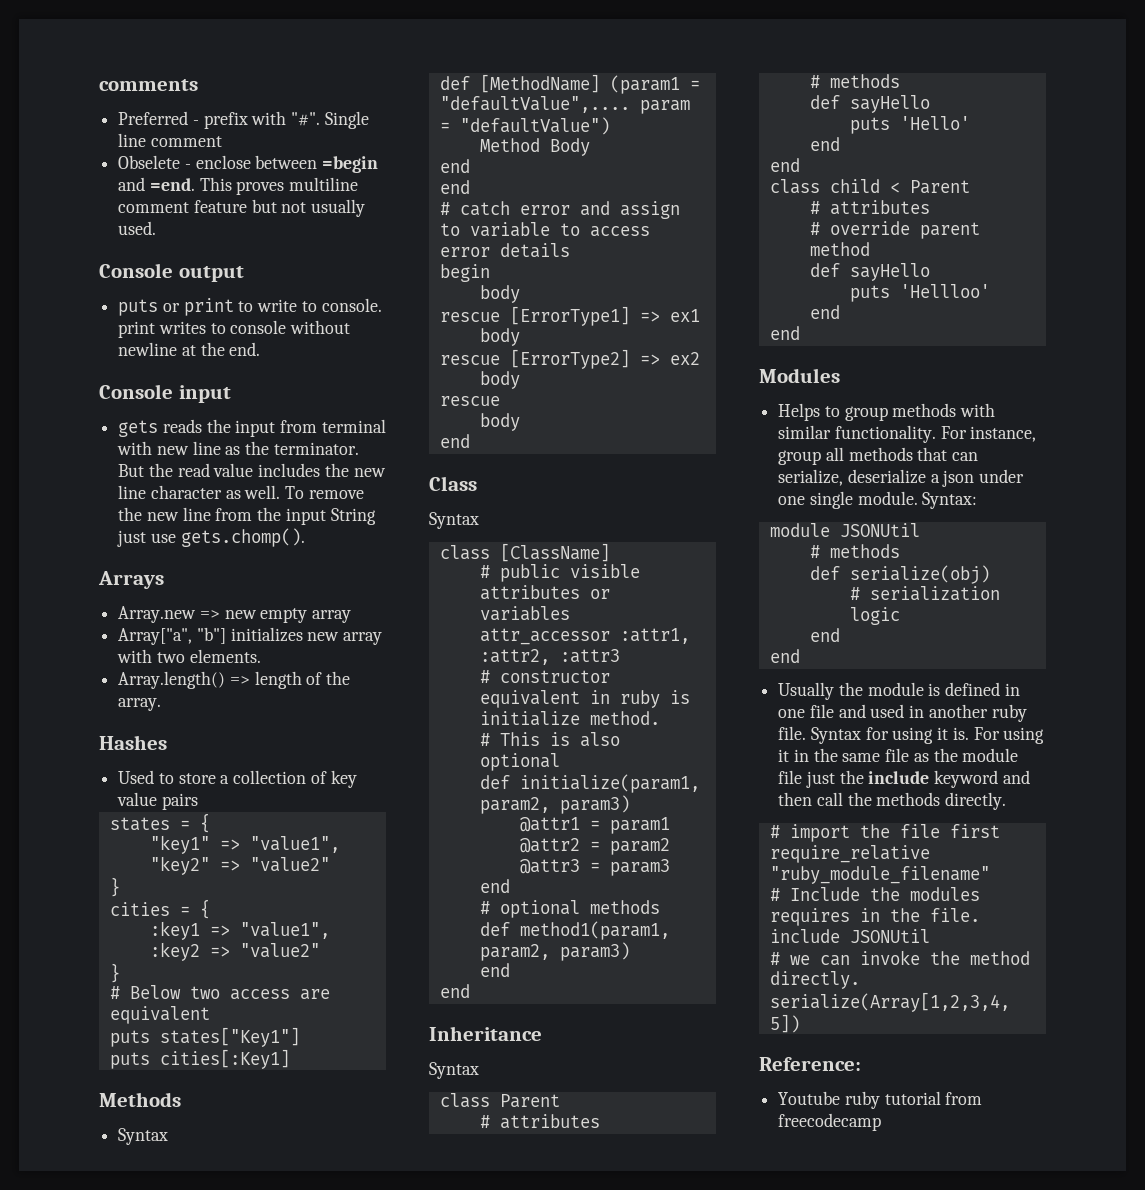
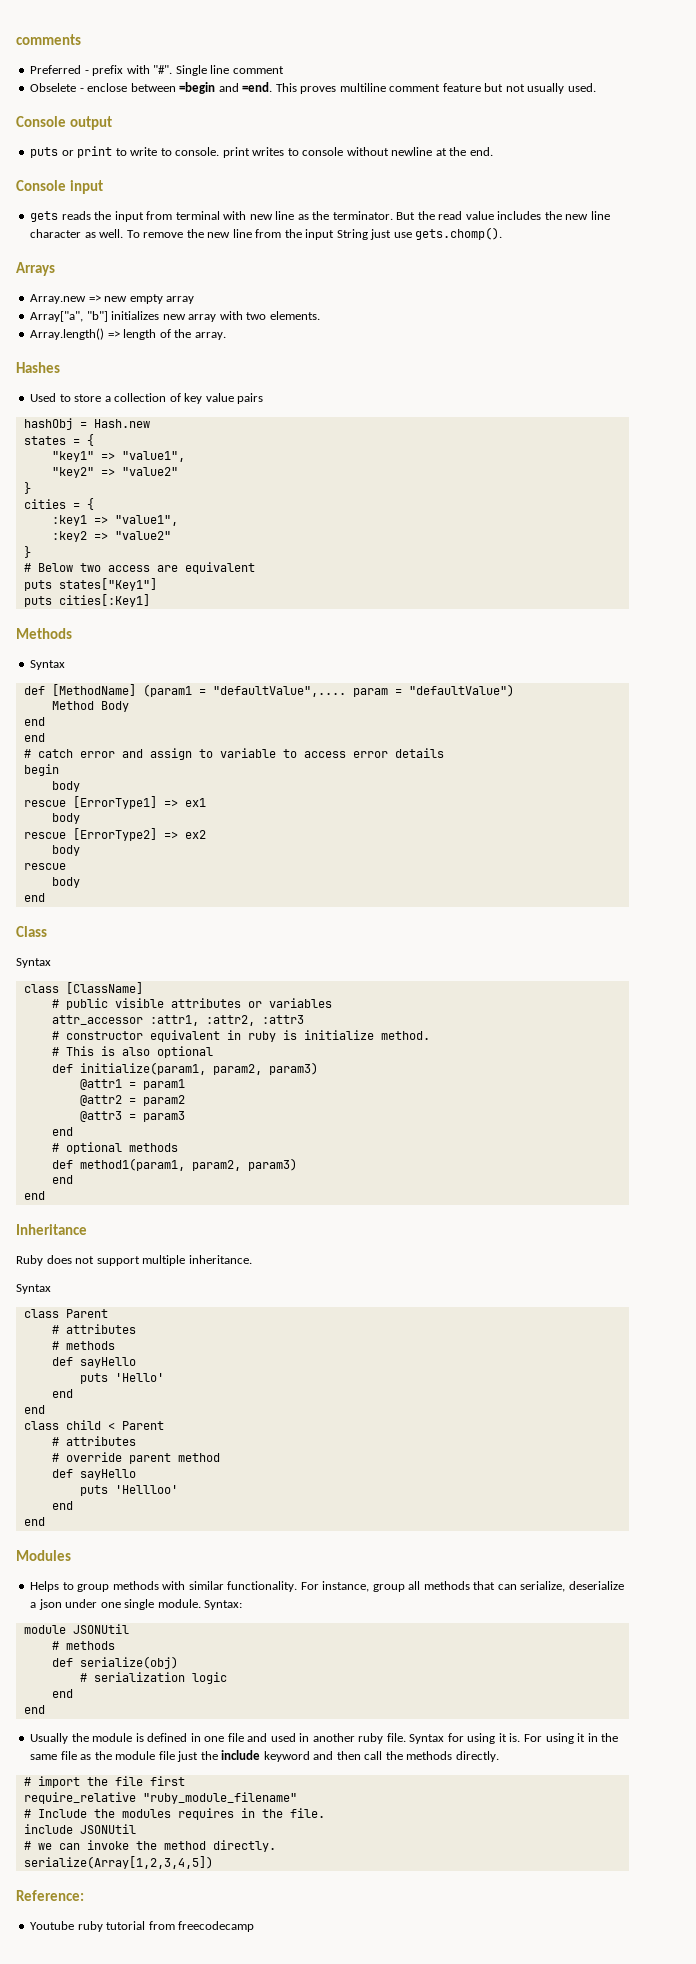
+ hashObj = Hash.new
+ Ruby does not support multiple inheritance.

